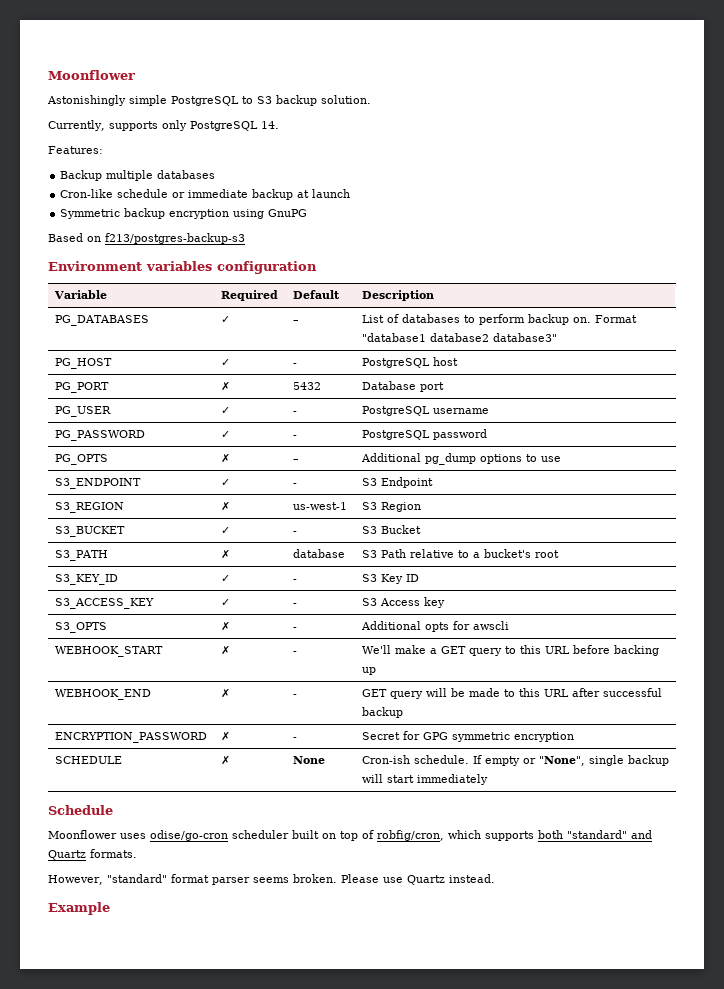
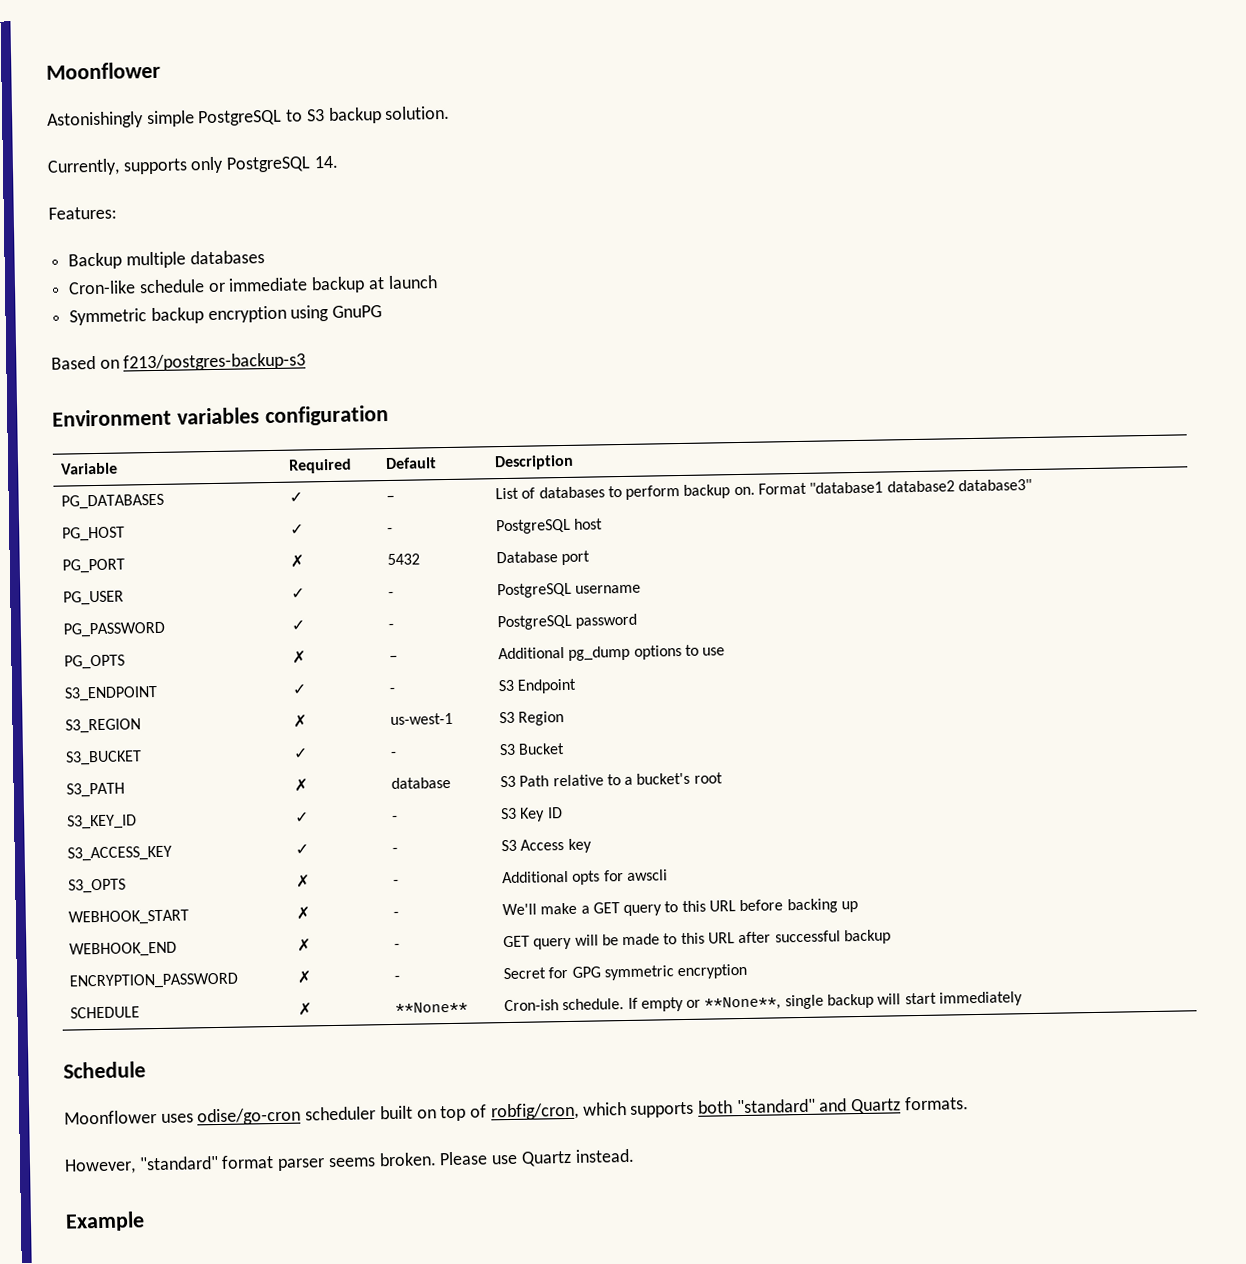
- SCHEDULE | ✗ | None | Cron-ish schedule. If empty or "None", single backup will start immediately
+ SCHEDULE | ✗ | **None** | Cron-ish schedule. If empty or **None**, single backup will start immediately

